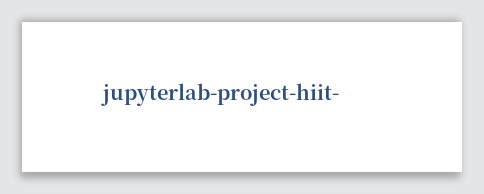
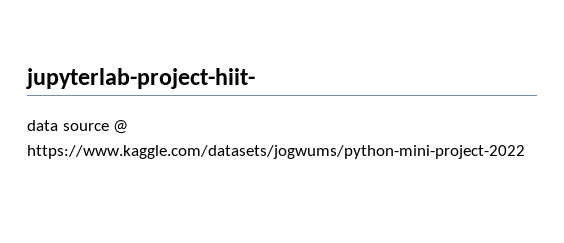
+ data source @ https://www.kaggle.com/datasets/jogwums/python-mini-project-2022

